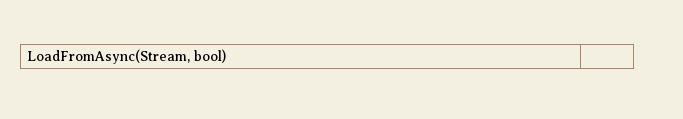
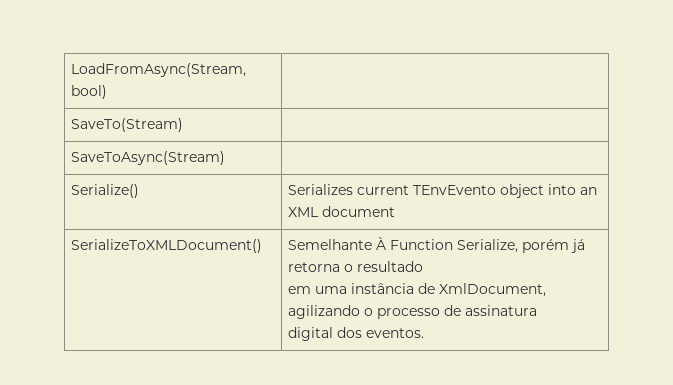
+ SaveTo(Stream) |
+ SaveToAsync(Stream) |
+ Serialize() | Serializes current TEnvEvento object into an XML document
+ SerializeToXMLDocument() | Semelhante À Function Serialize, porém já retorna o resultado
+ em uma instância de XmlDocument, agilizando o processo de assinatura
+ digital dos eventos.

